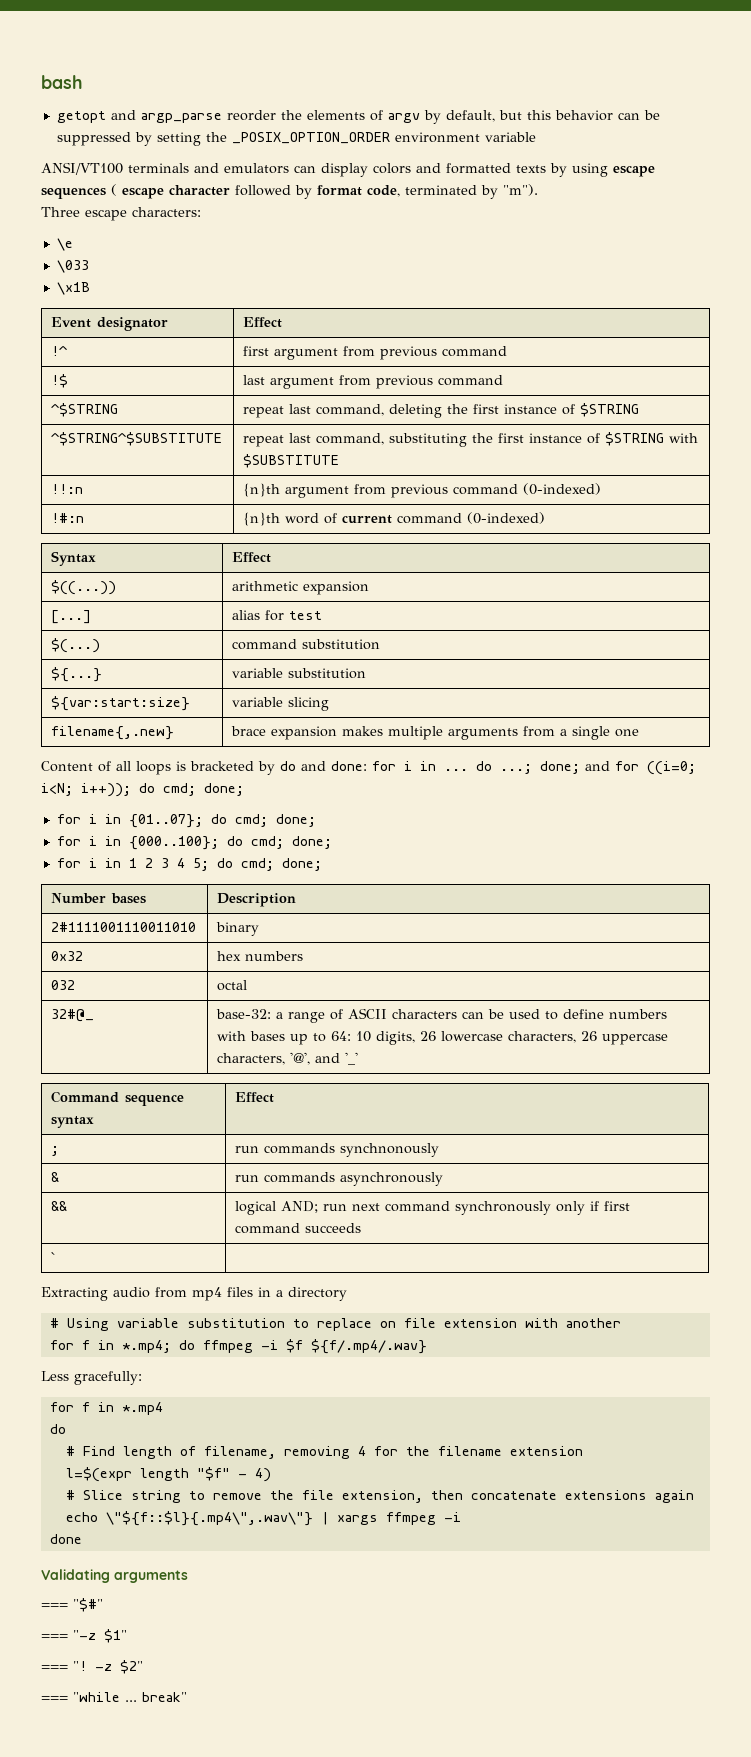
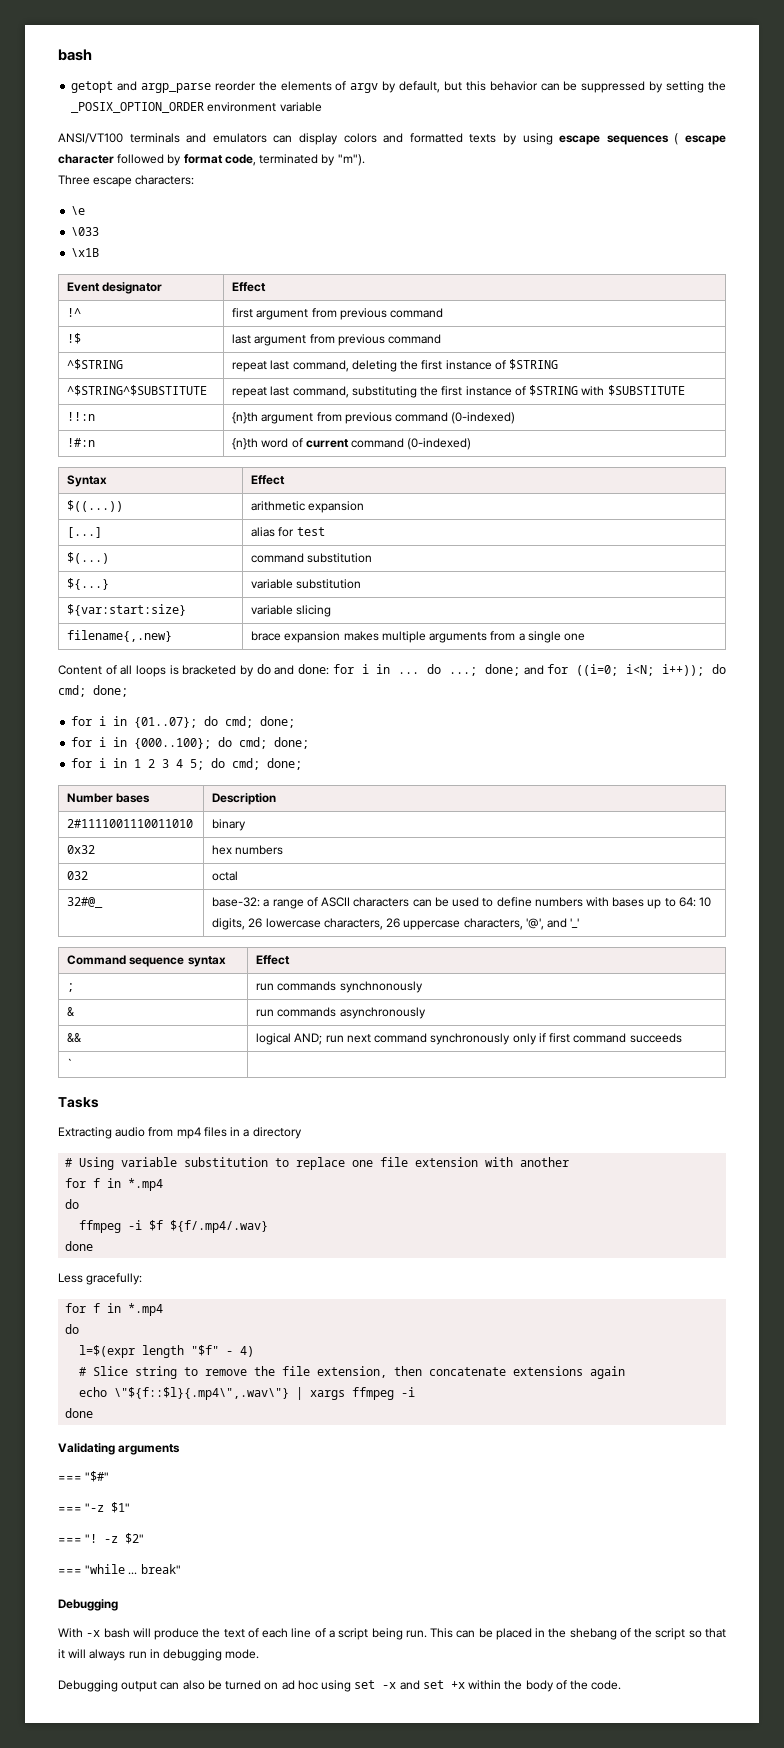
+ Tasks
- # Using variable substitution to replace on file extension with another
- for f in *.mp4; do ffmpeg -i $f ${f/.mp4/.wav}
+ # Using variable substitution to replace one file extension with another
+ for f in *.mp4
+ do
+ ffmpeg -i $f ${f/.mp4/.wav}
+ done
- # Find length of filename, removing 4 for the filename extension
  === "while ... break"
+ Debugging
+ With -x bash will produce the text of each line of a script being run. This can be placed in the shebang of the script so that it will always run in debugging mode.
+ Debugging output can also be turned on ad hoc using set -x and set +x within the body of the code.

